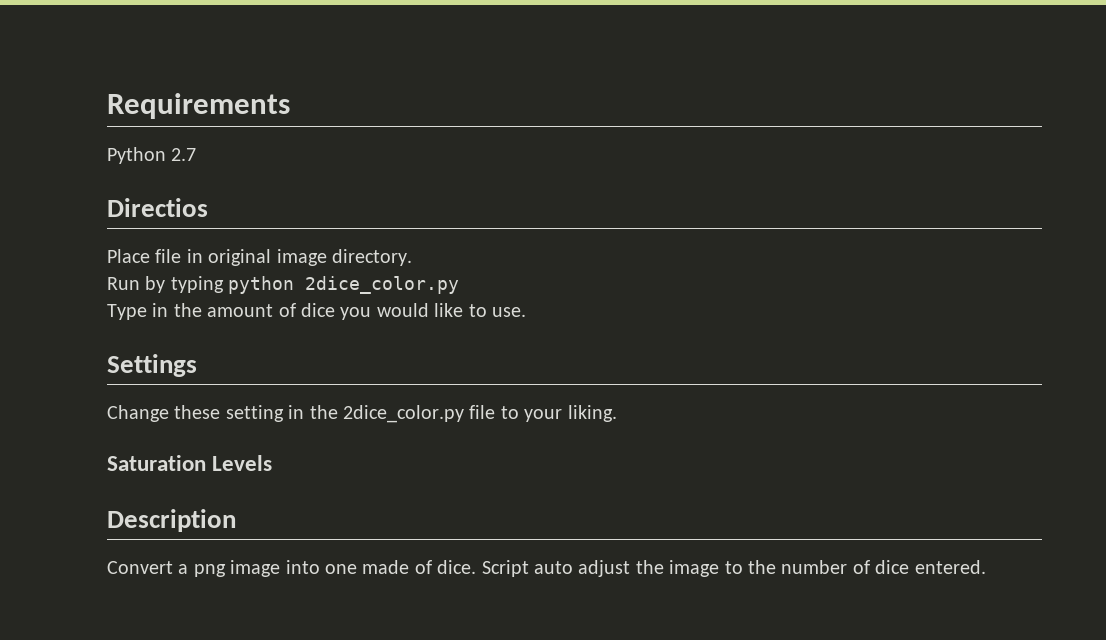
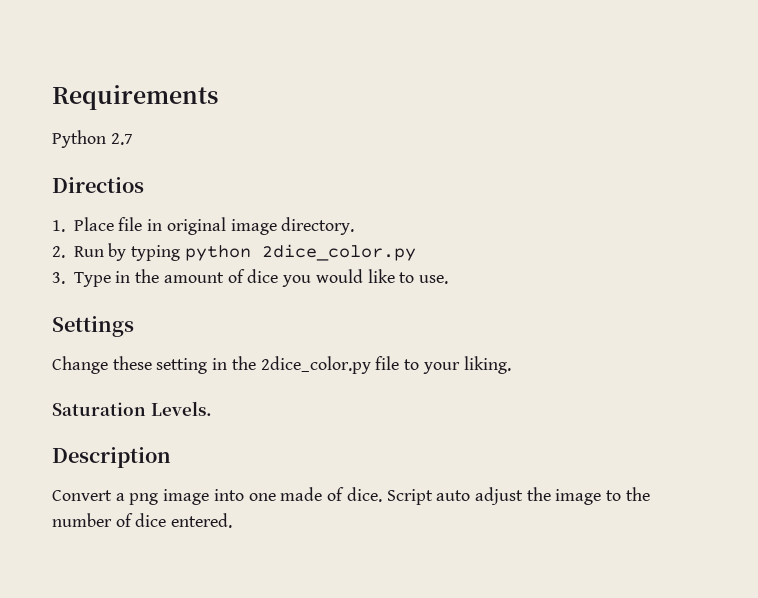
- Place file in original image directory.
+ 1. Place file in original image directory.
- Run by typing python 2dice_color.py
+ 2. Run by typing python 2dice_color.py
- Type in the amount of dice you would like to use.
+ 3. Type in the amount of dice you would like to use.
- Saturation Levels
+ Saturation Levels.

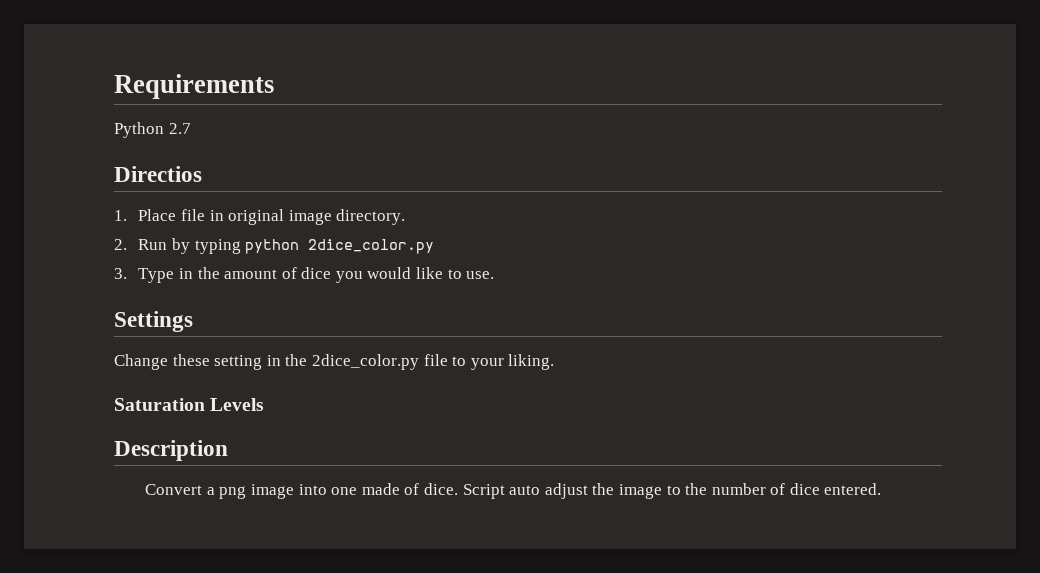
- Saturation Levels.
+ Saturation Levels

